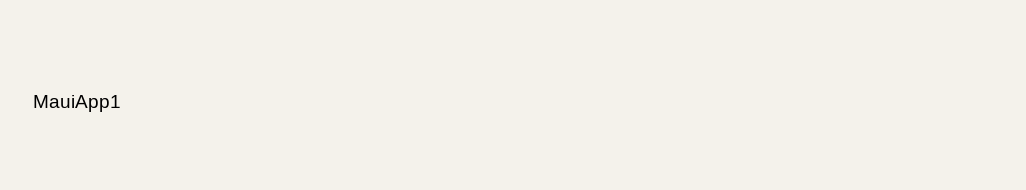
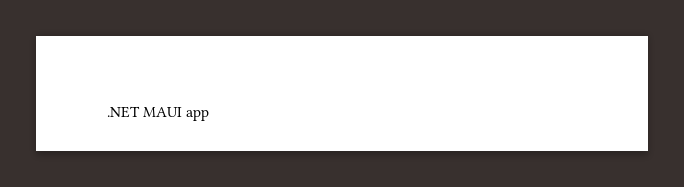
- MauiApp1
+ .NET MAUI app

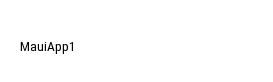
- .NET MAUI app
+ MauiApp1

